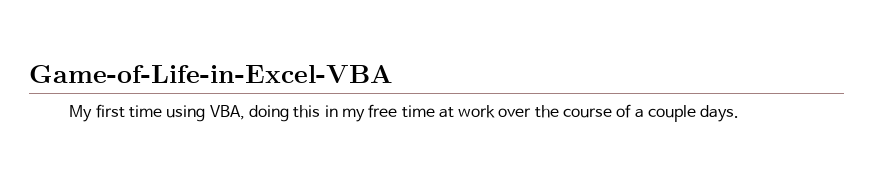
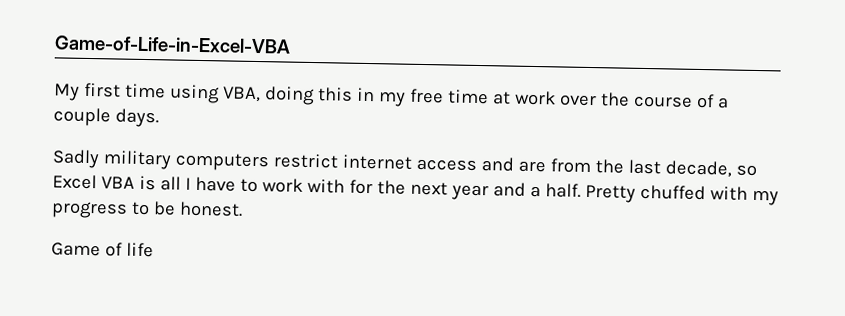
+ Sadly military computers restrict internet access and are from the last decade, so Excel VBA is all I have to work with for the next year and a half. Pretty chuffed with my progress to be honest.
+ Game of life

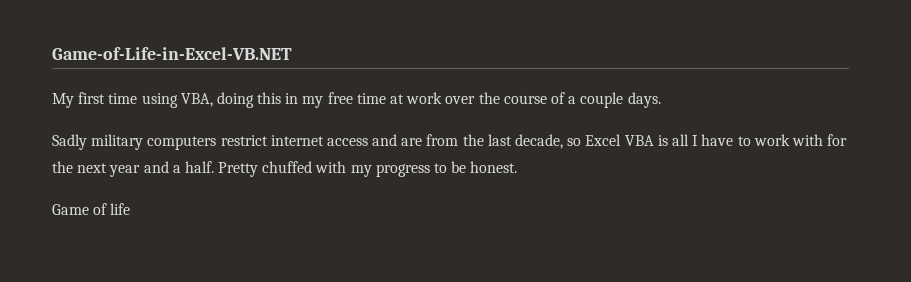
- Game-of-Life-in-Excel-VBA
+ Game-of-Life-in-Excel-VB.NET

